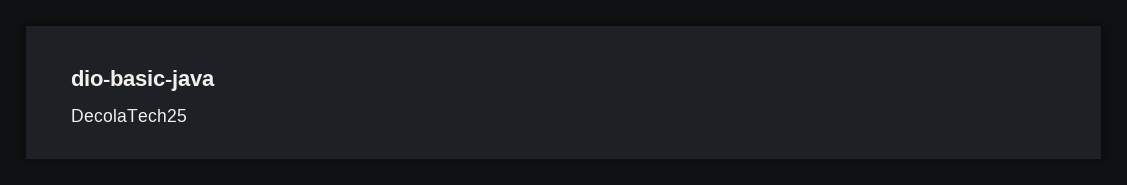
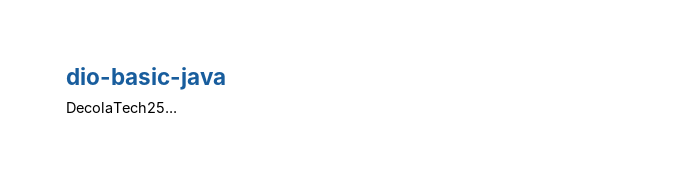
- DecolaTech25
+ DecolaTech25...

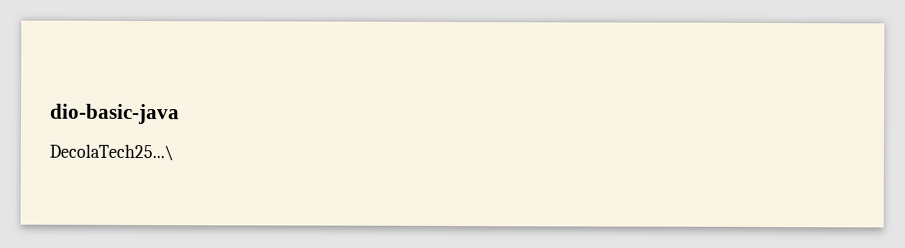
- DecolaTech25...
+ DecolaTech25...\

